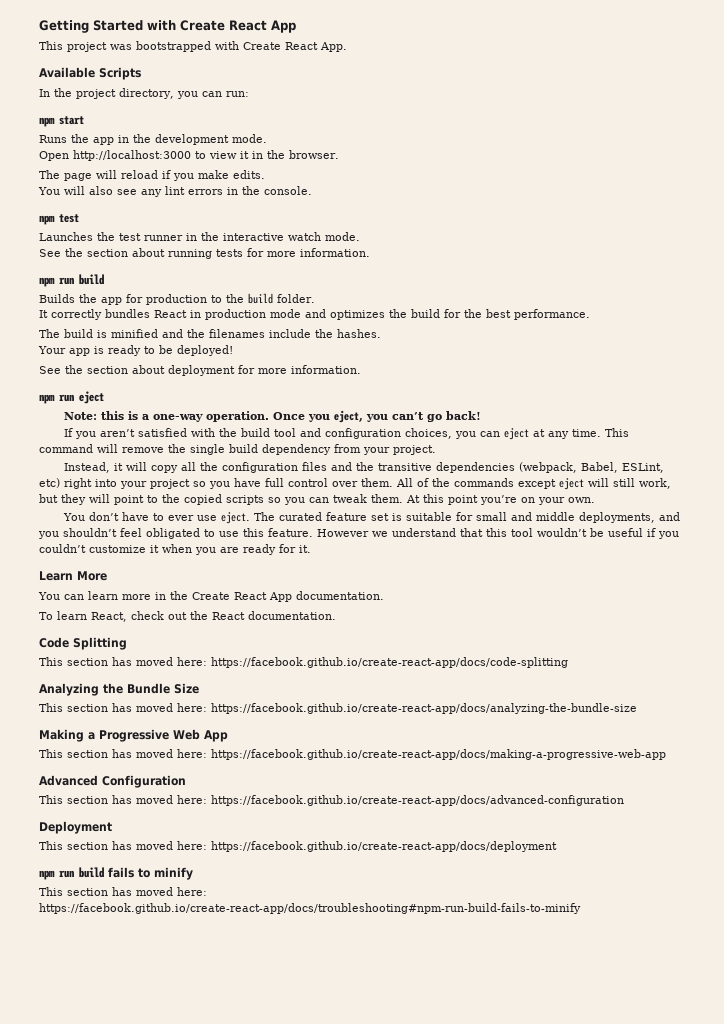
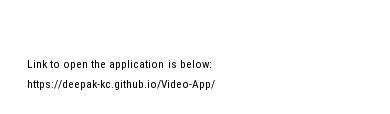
- Getting Started with Create React App
- This project was bootstrapped with Create React App.
- Available Scripts
- In the project directory, you can run:
- npm start
- Runs the app in the development mode.
- Open http://localhost:3000 to view it in the browser.
- The page will reload if you make edits.
- You will also see any lint errors in the console.
- npm test
- Launches the test runner in the interactive watch mode.
- See the section about running tests for more information.
- npm run build
- Builds the app for production to the build folder.
- It correctly bundles React in production mode and optimizes the build for the best performance.
- The build is minified and the filenames include the hashes.
- Your app is ready to be deployed!
- See the section about deployment for more information.
- npm run eject
- Note: this is a one-way operation. Once you eject, you can’t go back!
- If you aren’t satisfied with the build tool and configuration choices, you can eject at any time. This command will remove the single build dependency from your project.
- Instead, it will copy all the configuration files and the transitive dependencies (webpack, Babel, ESLint, etc) right into your project so you have full control over them. All of the commands except eject will still work, but they will point to the copied scripts so you can tweak them. At this point you’re on your own.
- You don’t have to ever use eject. The curated feature set is suitable for small and middle deployments, and you shouldn’t feel obligated to use this feature. However we understand that this tool wouldn’t be useful if you couldn’t customize it when you are ready for it.
- Learn More
- You can learn more in the Create React App documentation.
- To learn React, check out the React documentation.
- Code Splitting
- This section has moved here: https://facebook.github.io/create-react-app/docs/code-splitting
- Analyzing the Bundle Size
- This section has moved here: https://facebook.github.io/create-react-app/docs/analyzing-the-bundle-size
- Making a Progressive Web App
- This section has moved here: https://facebook.github.io/create-react-app/docs/making-a-progressive-web-app
- Advanced Configuration
- This section has moved here: https://facebook.github.io/create-react-app/docs/advanced-configuration
- Deployment
- This section has moved here: https://facebook.github.io/create-react-app/docs/deployment
- npm run build fails to minify
- This section has moved here: https://facebook.github.io/create-react-app/docs/troubleshooting#npm-run-build-fails-to-minify
+ Link to open the application is below: https://deepak-kc.github.io/Video-App/

